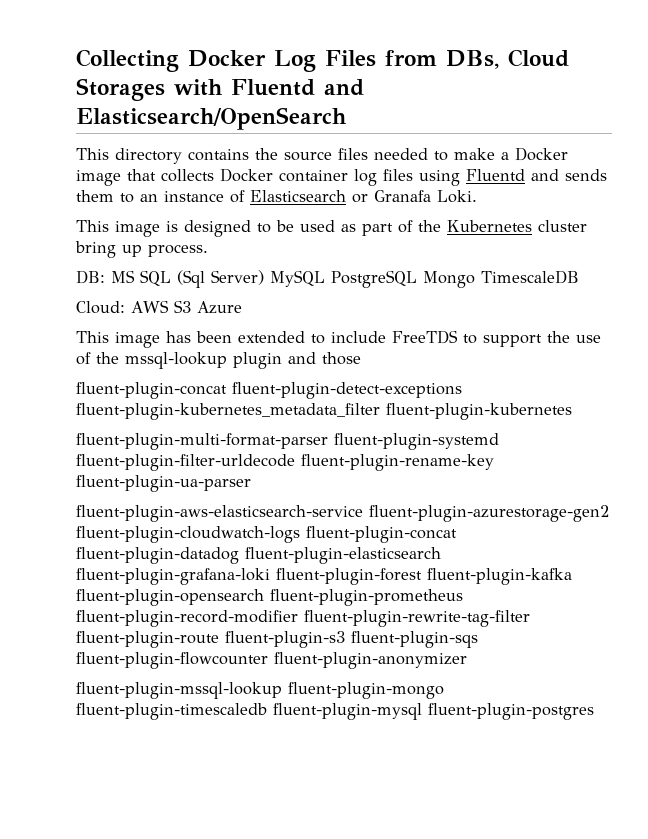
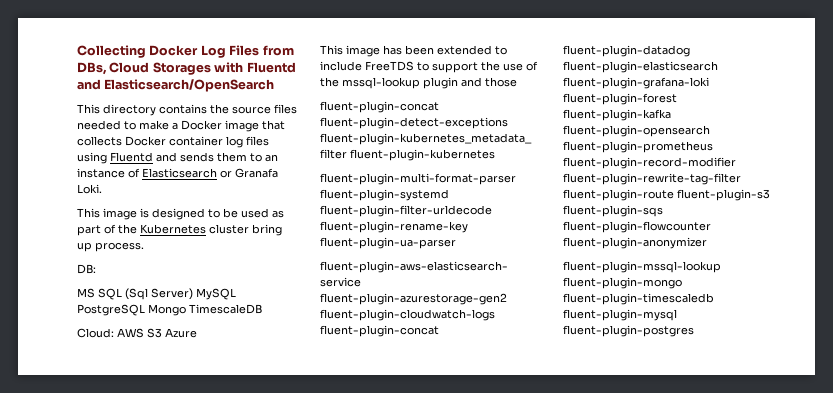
- DB: MS SQL (Sql Server) MySQL PostgreSQL Mongo TimescaleDB
+ DB:
+ MS SQL (Sql Server) MySQL PostgreSQL Mongo TimescaleDB

